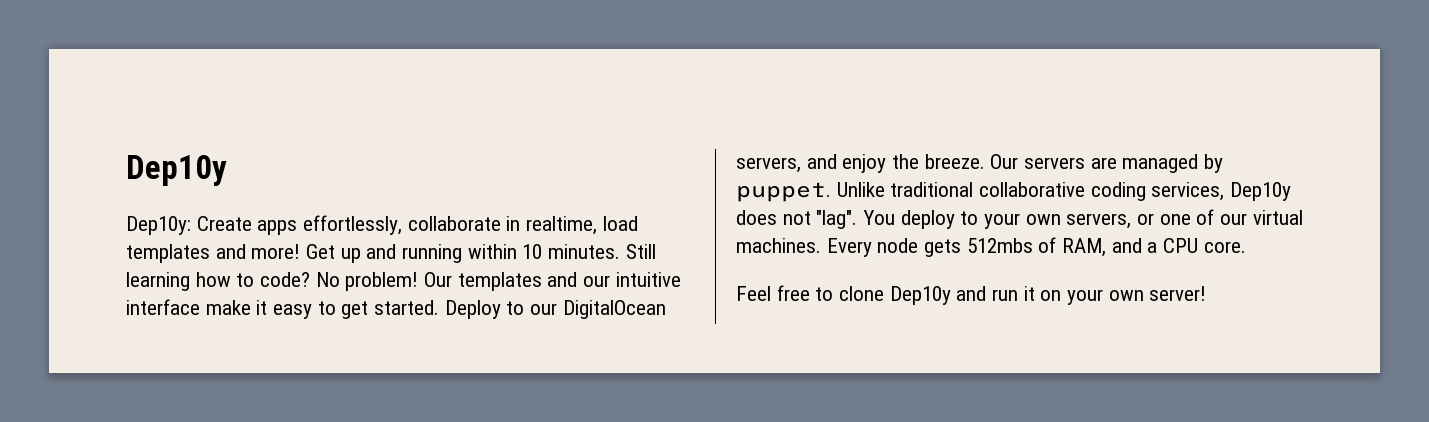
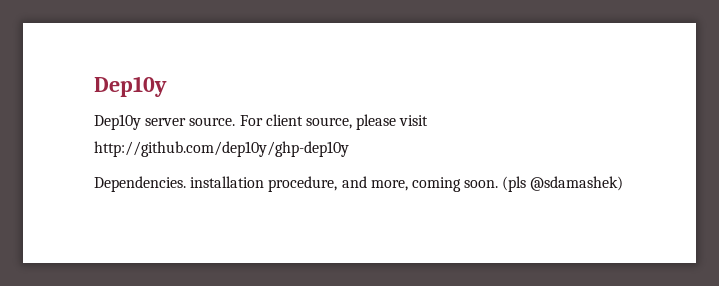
- Dep10y: Create apps effortlessly, collaborate in realtime, load templates and more! Get up and running within 10 minutes. Still learning how to code? No problem! Our templates and our intuitive interface make it easy to get started. Deploy to our DigitalOcean servers, and enjoy the breeze. Our servers are managed by puppet. Unlike traditional collaborative coding services, Dep10y does not "lag". You deploy to your own servers, or one of our virtual machines. Every node gets 512mbs of RAM, and a CPU core.
- Feel free to clone Dep10y and run it on your own server!
+ Dep10y server source. For client source, please visit http://github.com/dep10y/ghp-dep10y
+ Dependencies. installation procedure, and more, coming soon. (pls @sdamashek)

